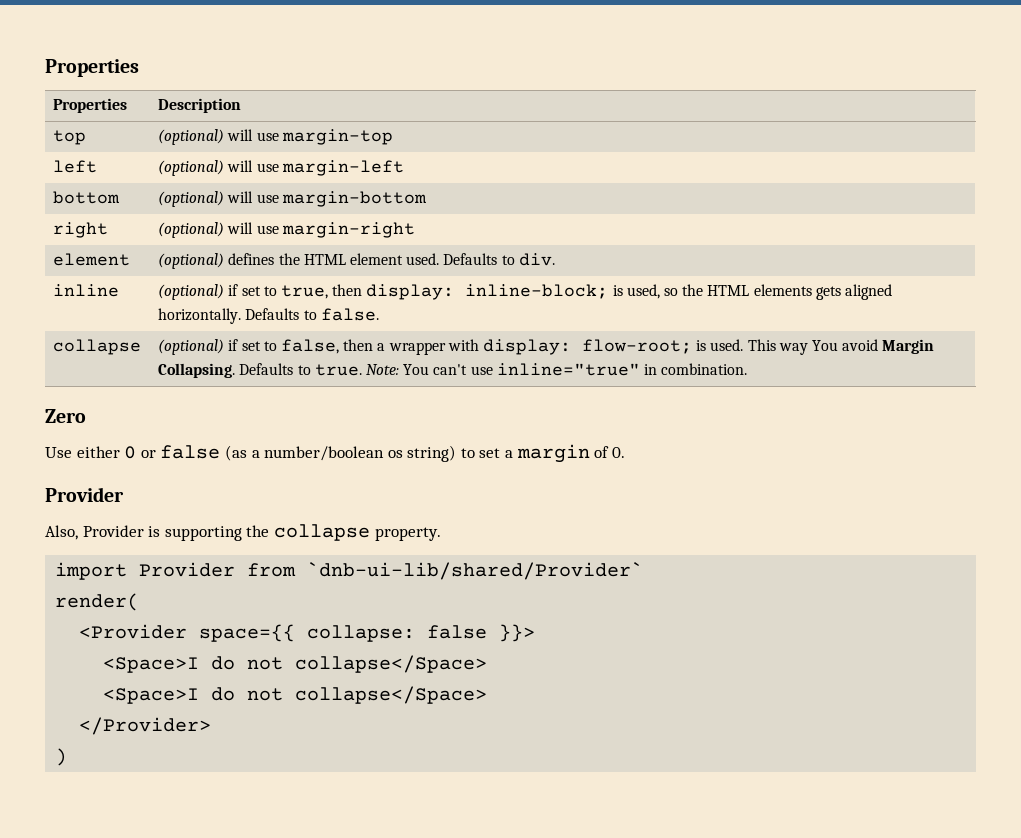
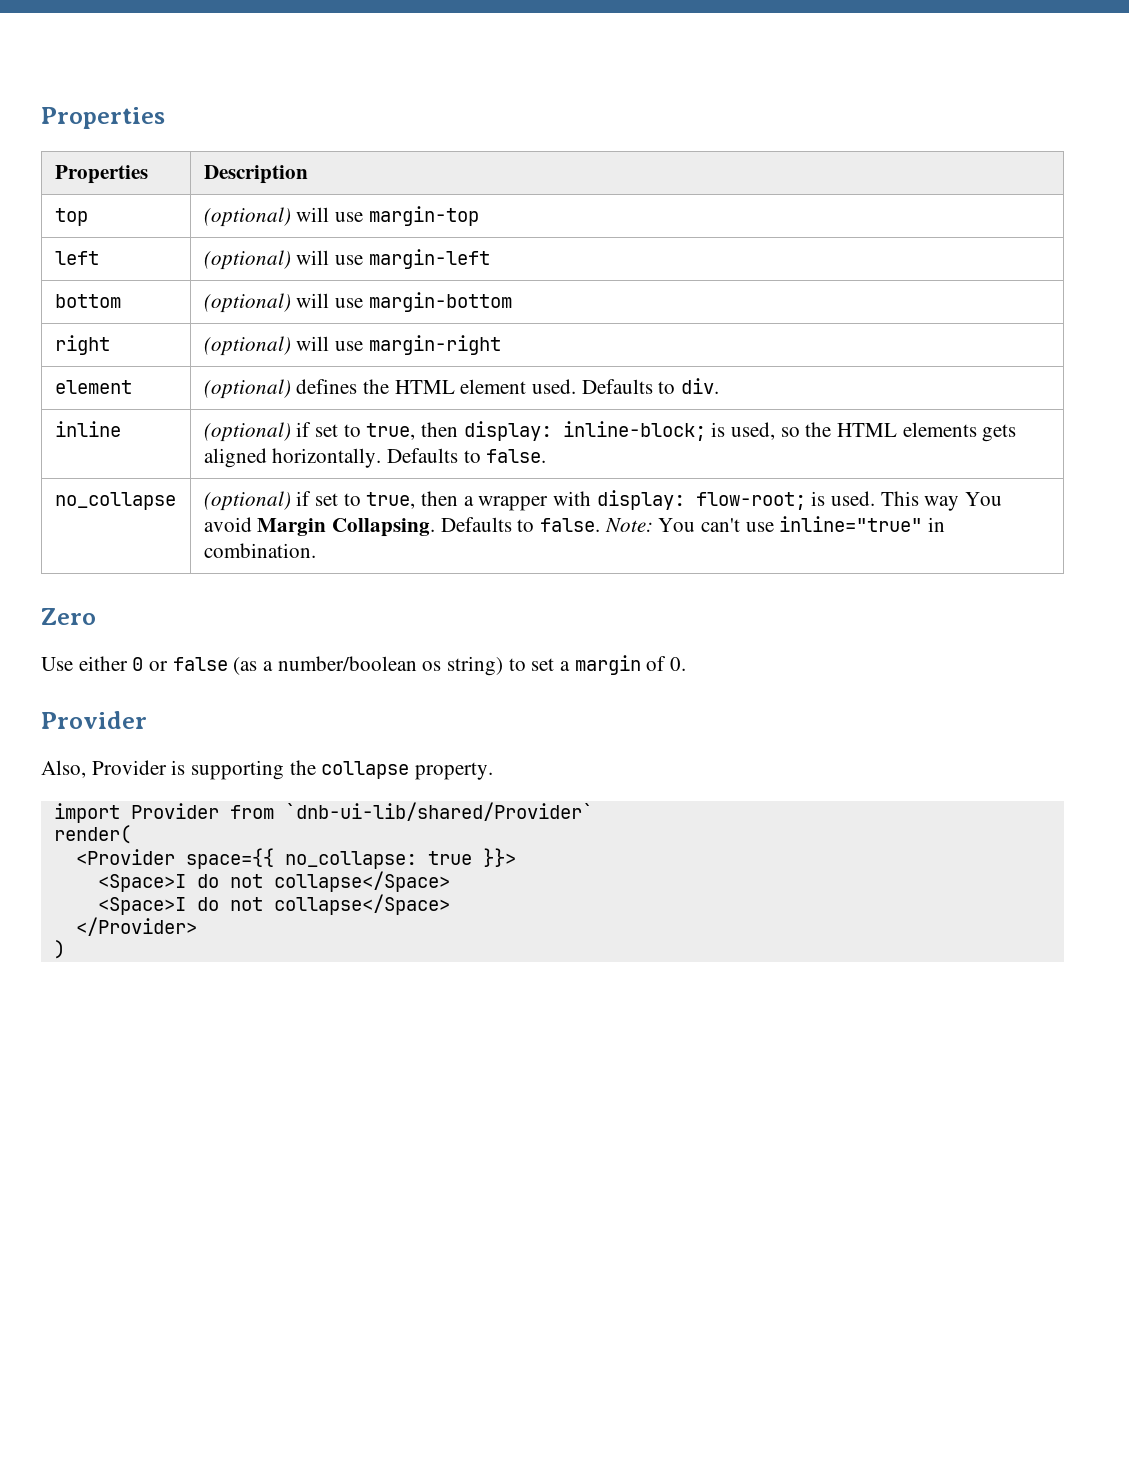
- collapse | (optional) if set to false, then a wrapper with display: flow-root; is used. This way You avoid Margin Collapsing. Defaults to true. Note: You can't use inline="true" in combination.
+ no_collapse | (optional) if set to true, then a wrapper with display: flow-root; is used. This way You avoid Margin Collapsing. Defaults to false. Note: You can't use inline="true" in combination.
- <Provider space={{ collapse: false }}>
+ <Provider space={{ no_collapse: true }}>

